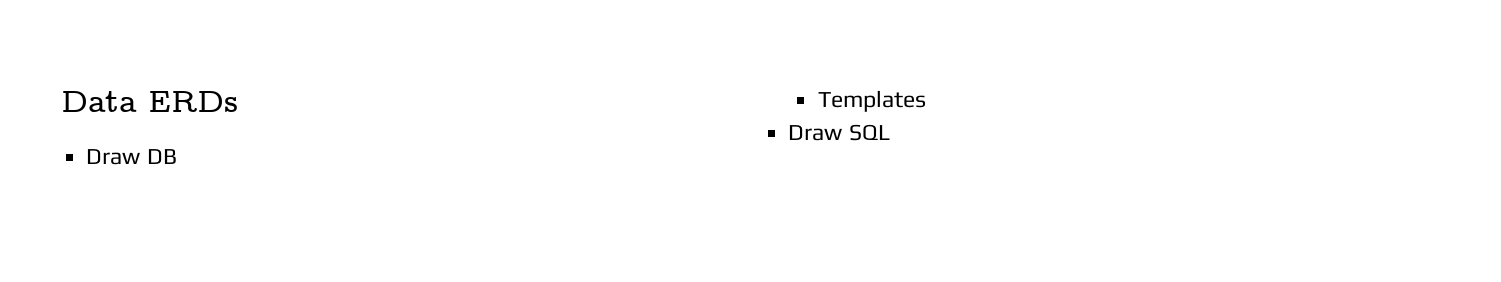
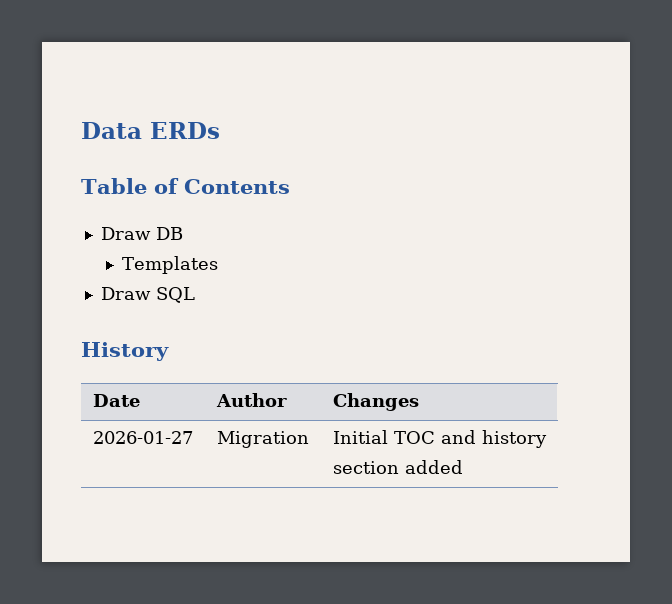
+ Table of Contents
+ History
+ Date | Author | Changes
+ 2026-01-27 | Migration | Initial TOC and history section added

